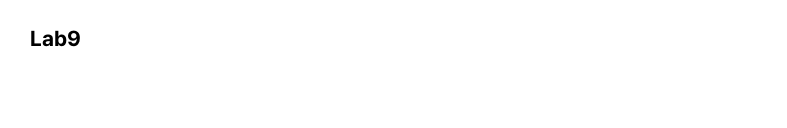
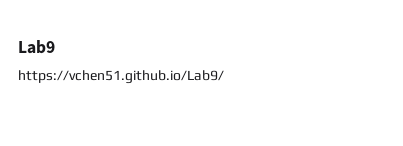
+ https://vchen51.github.io/Lab9/

